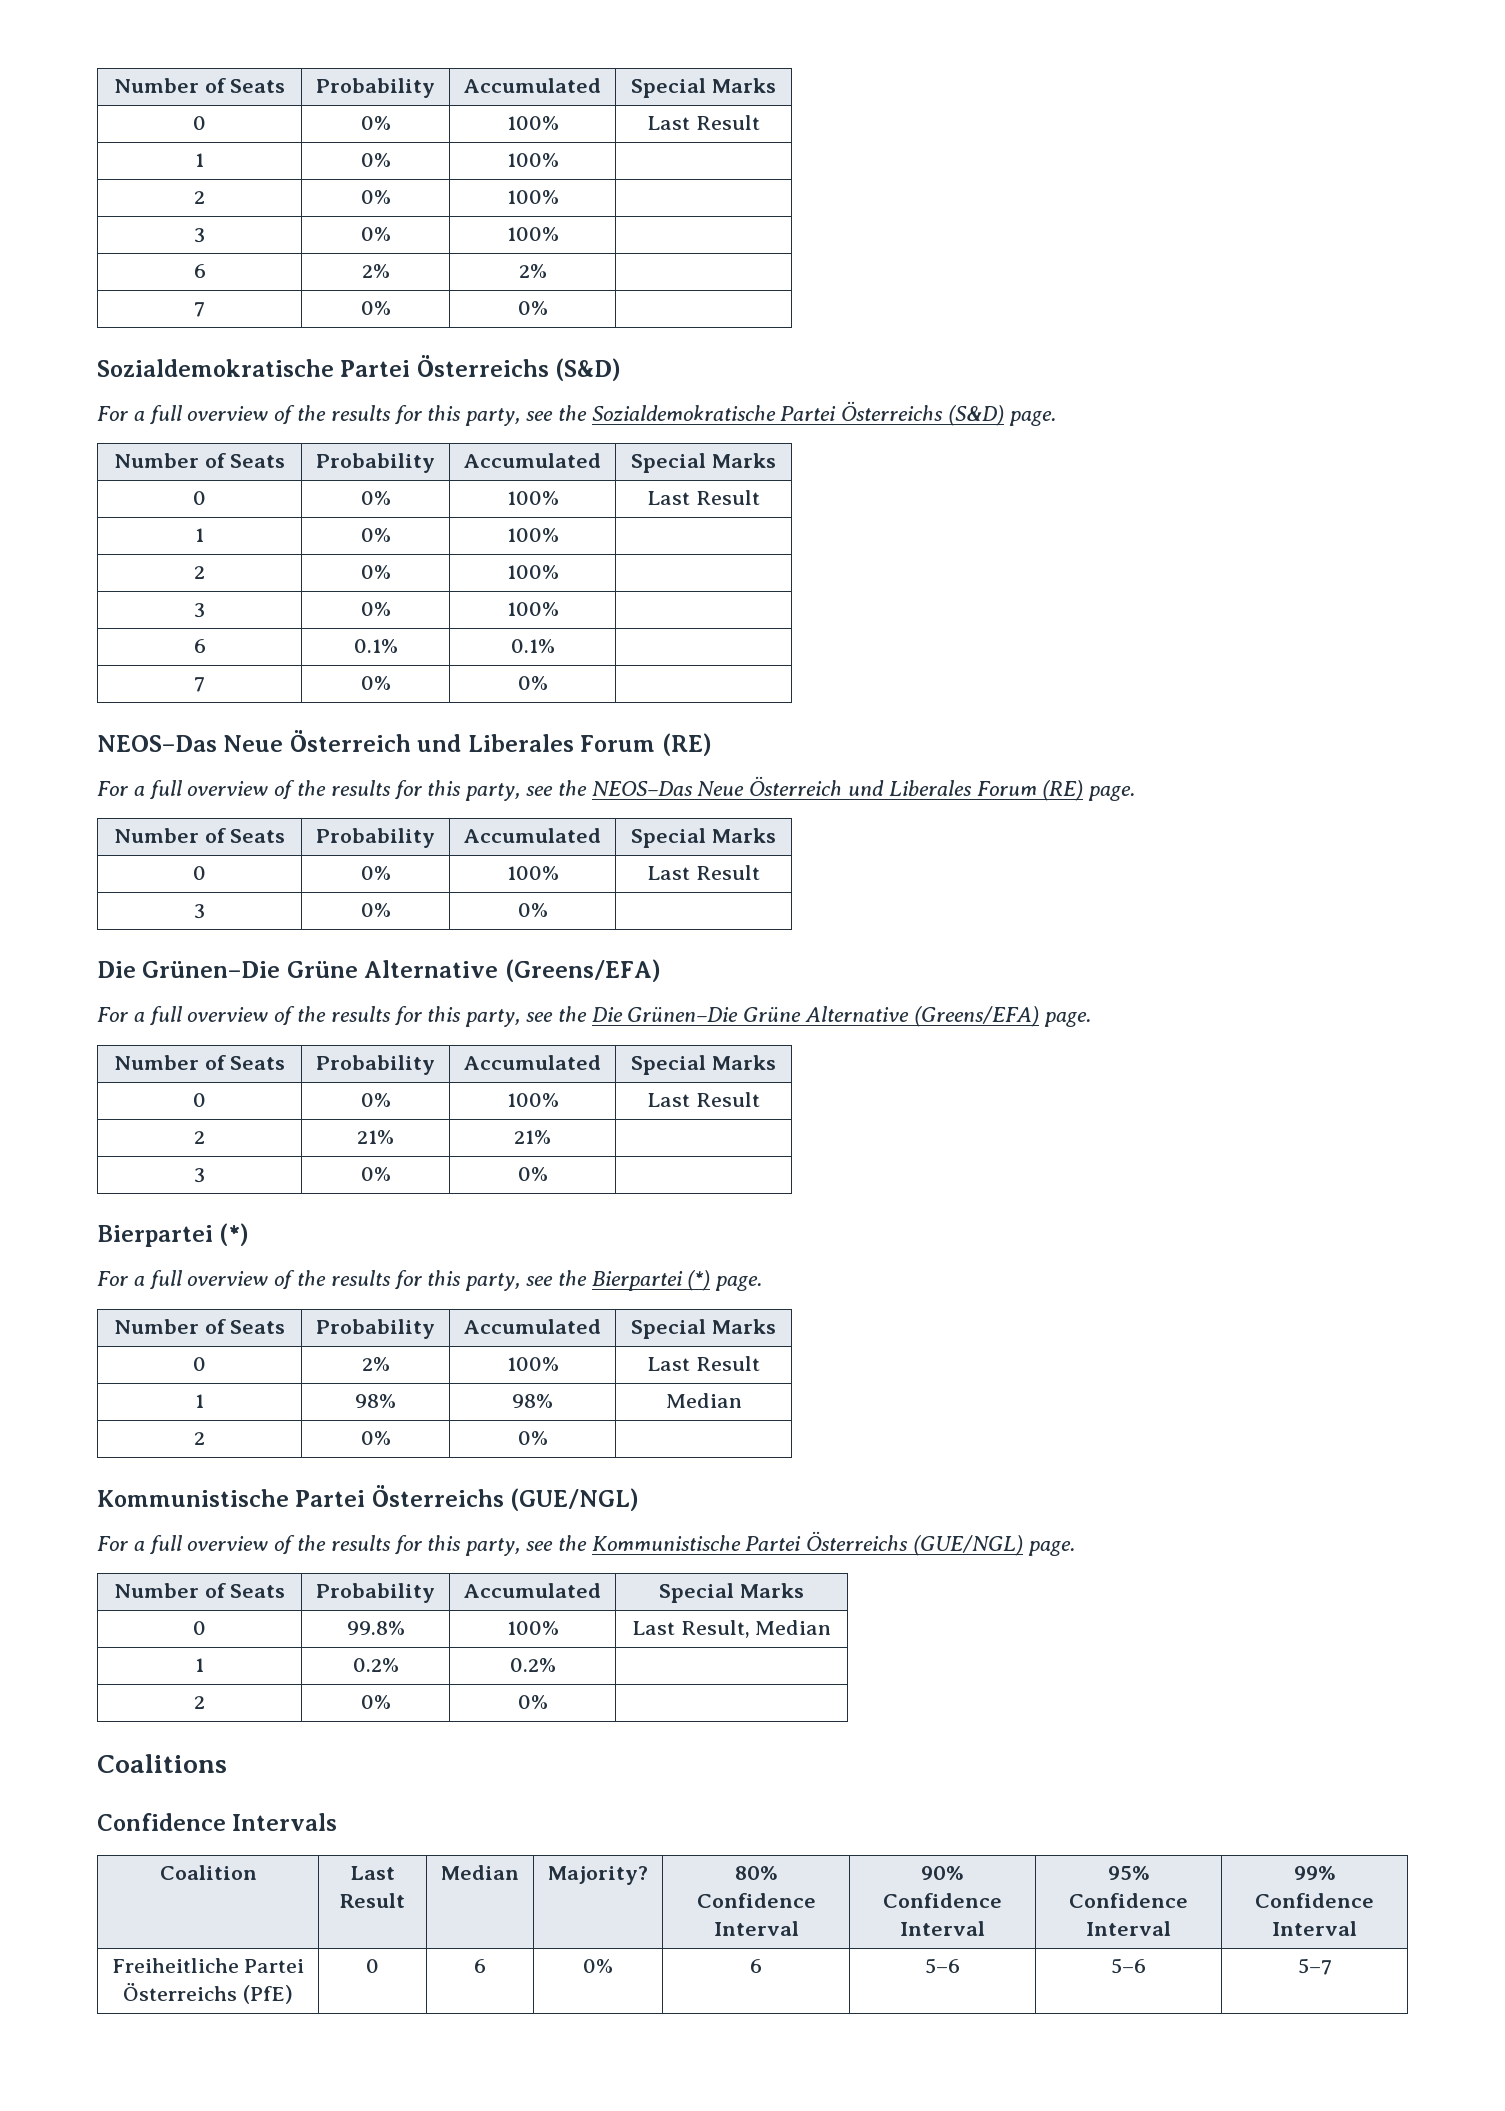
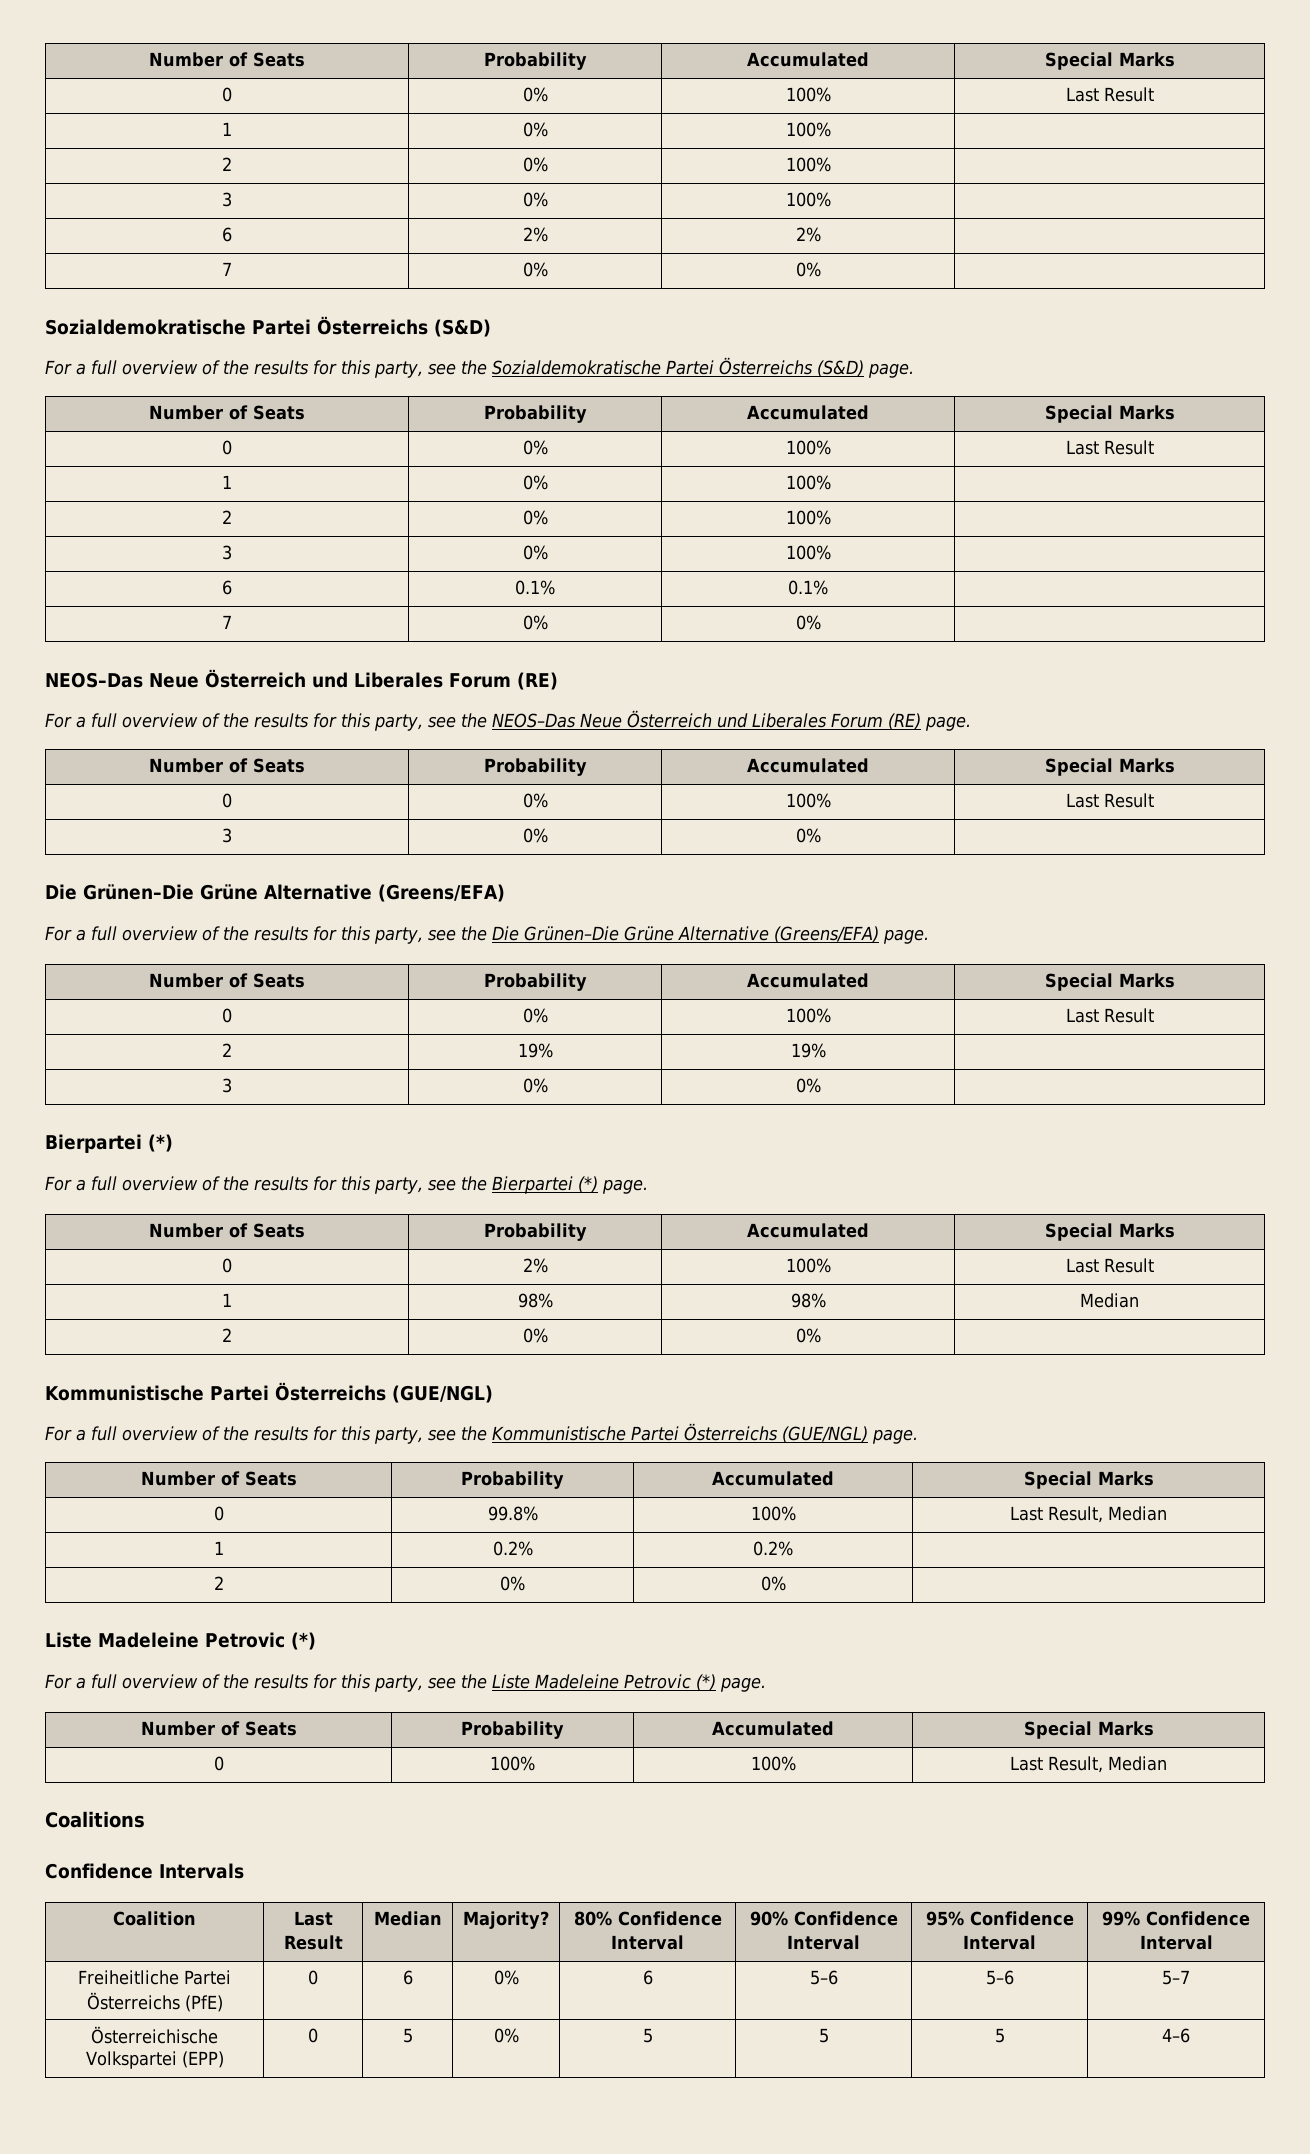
- 2 | 21% | 21% |
+ 2 | 19% | 19% |
  1 | 0.2% | 0.2% |
  2 | 0% | 0% |
+ Liste Madeleine Petrovic (*)
+ For a full overview of the results for this party, see the Liste Madeleine Petrovic (*) page.
+ Number of Seats | Probability | Accumulated | Special Marks
+ 0 | 100% | 100% | Last Result, Median
+ Österreichische Volkspartei (EPP) | 0 | 5 | 0% | 5 | 5 | 5 | 4–6

